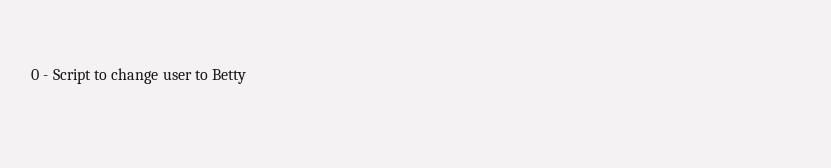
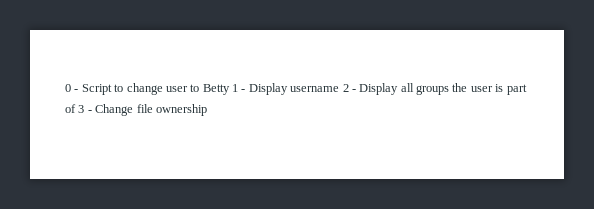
- 0 - Script to change user to Betty
+ 0 - Script to change user to Betty 1 - Display username 2 - Display all groups the user is part of 3 - Change file ownership

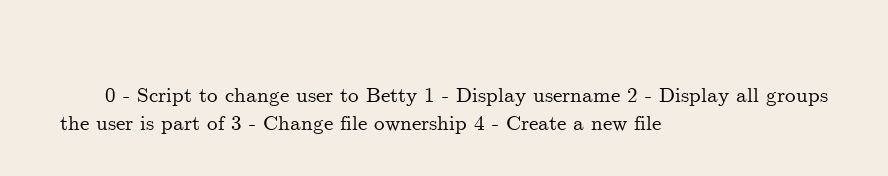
- 0 - Script to change user to Betty 1 - Display username 2 - Display all groups the user is part of 3 - Change file ownership
+ 0 - Script to change user to Betty 1 - Display username 2 - Display all groups the user is part of 3 - Change file ownership 4 - Create a new file

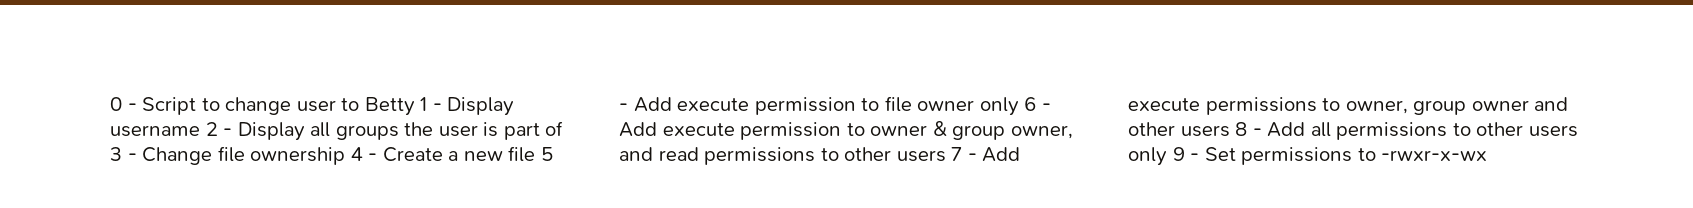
- 0 - Script to change user to Betty 1 - Display username 2 - Display all groups the user is part of 3 - Change file ownership 4 - Create a new file
+ 0 - Script to change user to Betty 1 - Display username 2 - Display all groups the user is part of 3 - Change file ownership 4 - Create a new file 5 - Add execute permission to file owner only 6 - Add execute permission to owner & group owner, and read permissions to other users 7 - Add execute permissions to owner, group owner and other users 8 - Add all permissions to other users only 9 - Set permissions to -rwxr-x-wx

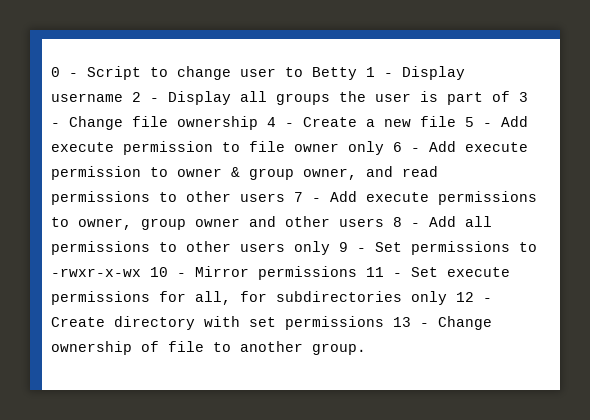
- 0 - Script to change user to Betty 1 - Display username 2 - Display all groups the user is part of 3 - Change file ownership 4 - Create a new file 5 - Add execute permission to file owner only 6 - Add execute permission to owner & group owner, and read permissions to other users 7 - Add execute permissions to owner, group owner and other users 8 - Add all permissions to other users only 9 - Set permissions to -rwxr-x-wx
+ 0 - Script to change user to Betty 1 - Display username 2 - Display all groups the user is part of 3 - Change file ownership 4 - Create a new file 5 - Add execute permission to file owner only 6 - Add execute permission to owner & group owner, and read permissions to other users 7 - Add execute permissions to owner, group owner and other users 8 - Add all permissions to other users only 9 - Set permissions to -rwxr-x-wx 10 - Mirror permissions 11 - Set execute permissions for all, for subdirectories only 12 - Create directory with set permissions 13 - Change ownership of file to another group.

